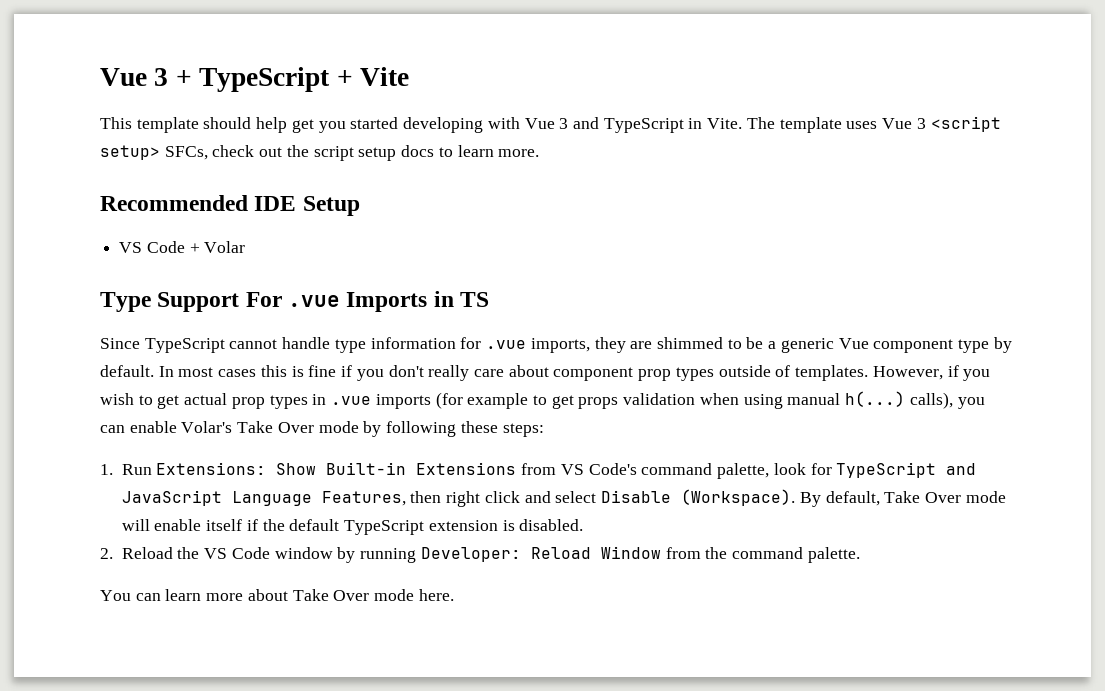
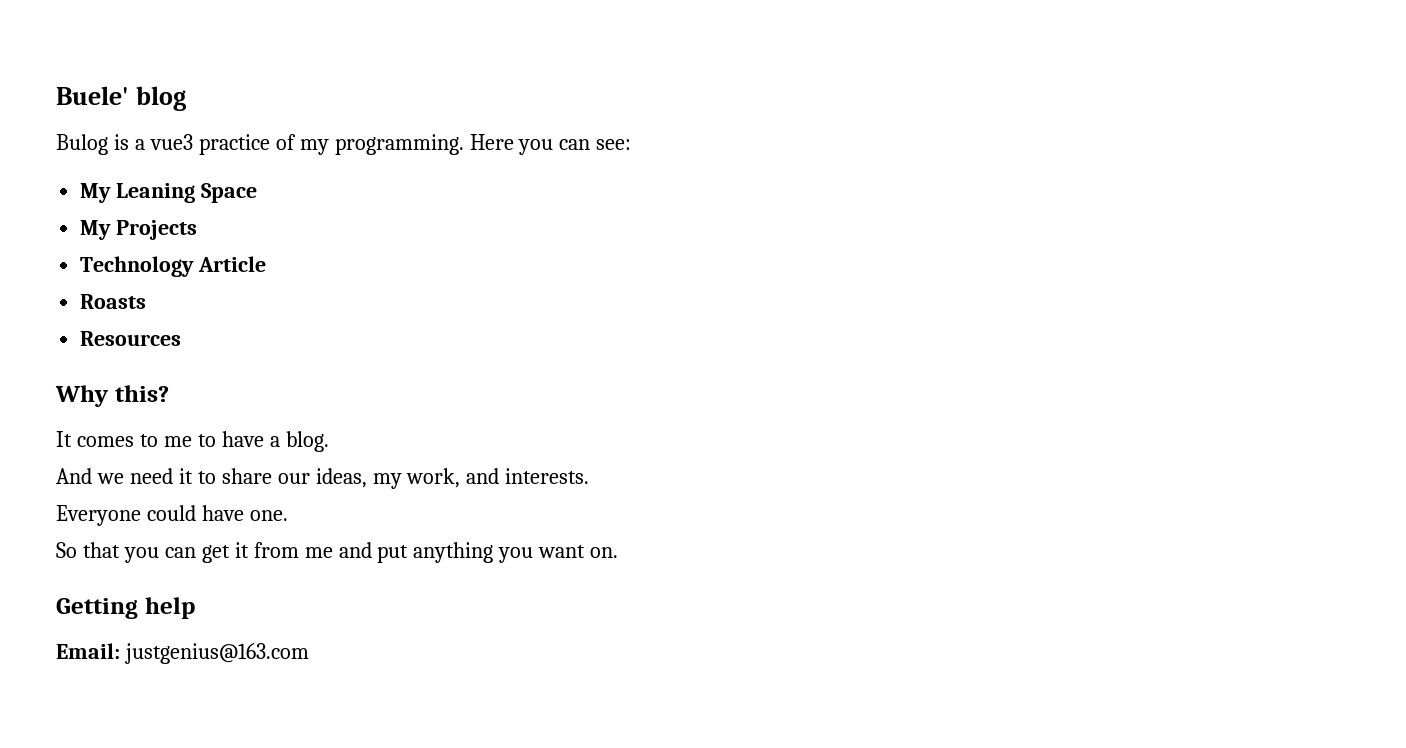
- Vue 3 + TypeScript + Vite
- This template should help get you started developing with Vue 3 and TypeScript in Vite. The template uses Vue 3 <script setup> SFCs, check out the script setup docs to learn more.
- Recommended IDE Setup
- VS Code + Volar
- Type Support For .vue Imports in TS
- Since TypeScript cannot handle type information for .vue imports, they are shimmed to be a generic Vue component type by default. In most cases this is fine if you don't really care about component prop types outside of templates. However, if you wish to get actual prop types in .vue imports (for example to get props validation when using manual h(...) calls), you can enable Volar's Take Over mode by following these steps:
- 1. Run Extensions: Show Built-in Extensions from VS Code's command palette, look for TypeScript and JavaScript Language Features, then right click and select Disable (Workspace). By default, Take Over mode will enable itself if the default TypeScript extension is disabled.
- 2. Reload the VS Code window by running Developer: Reload Window from the command palette.
- You can learn more about Take Over mode here.
+ Buele' blog
+ Bulog is a vue3 practice of my programming. Here you can see:
+ My Leaning Space
+ My Projects
+ Technology Article
+ Roasts
+ Resources
+ Why this?
+ It comes to me to have a blog.
+ And we need it to share our ideas, my work, and interests.
+ Everyone could have one.
+ So that you can get it from me and put anything you want on.
+ Getting help
+ Email: justgenius@163.com

